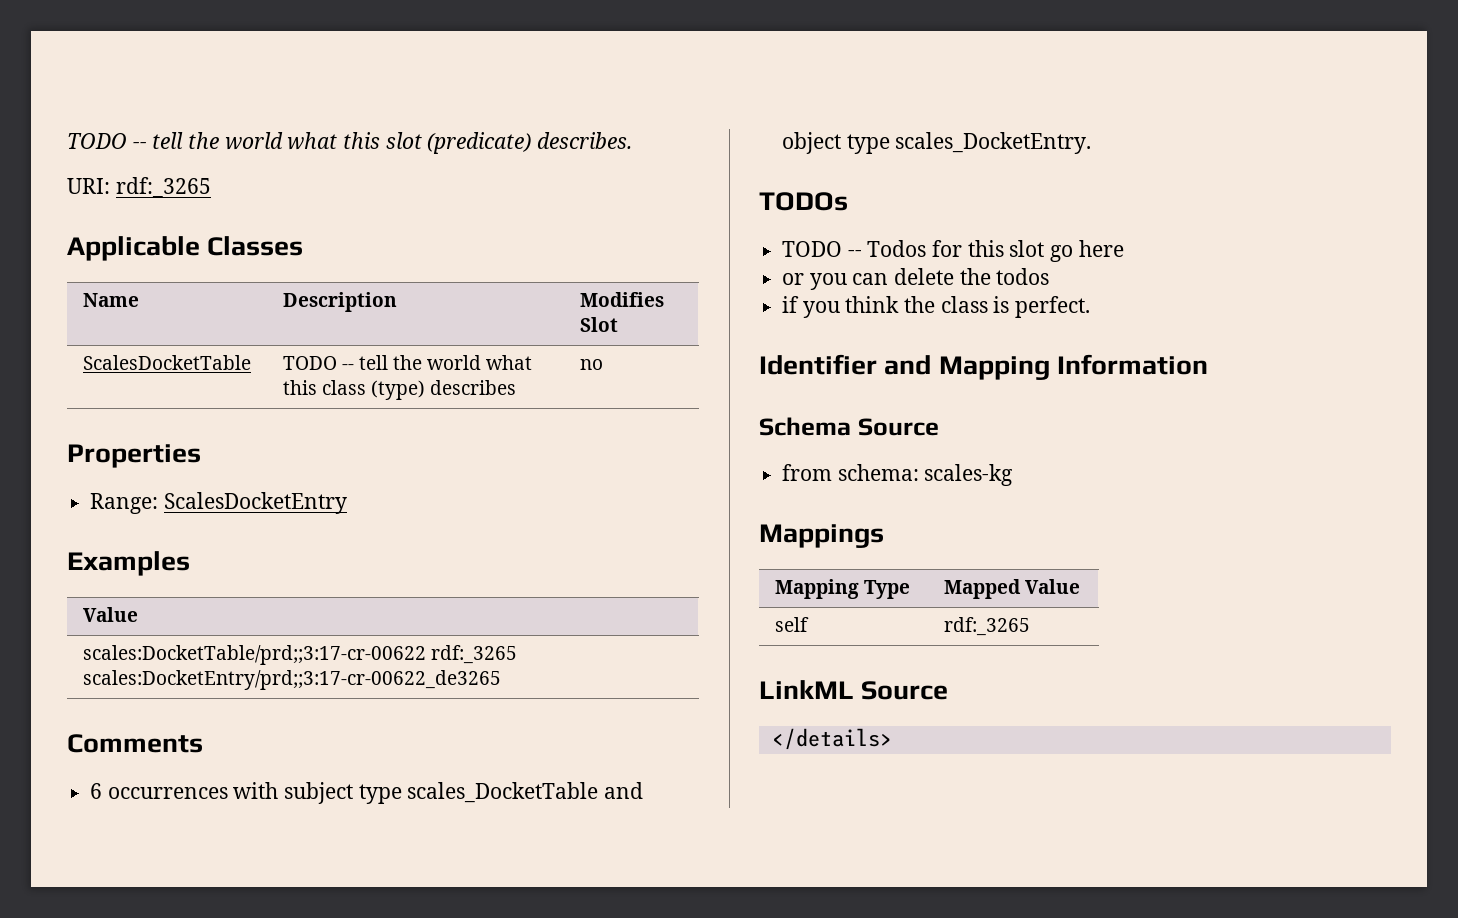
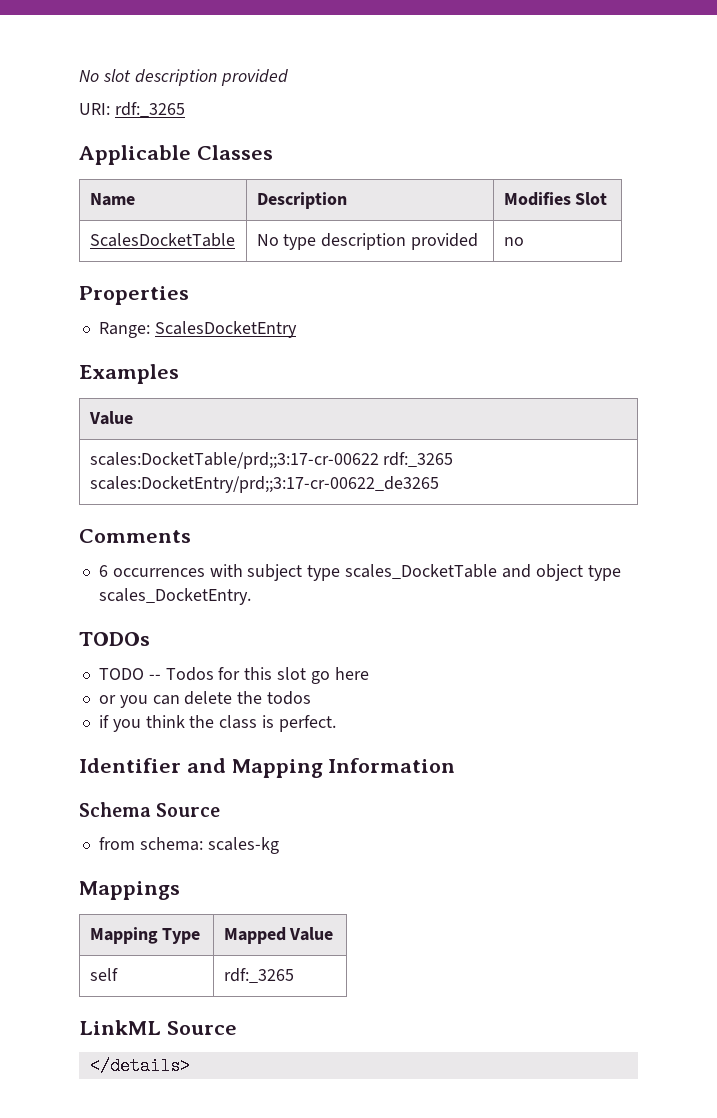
- TODO -- tell the world what this slot (predicate) describes.
+ No slot description provided
- ScalesDocketTable | TODO -- tell the world what this class (type) describes | no
+ ScalesDocketTable | No type description provided | no

